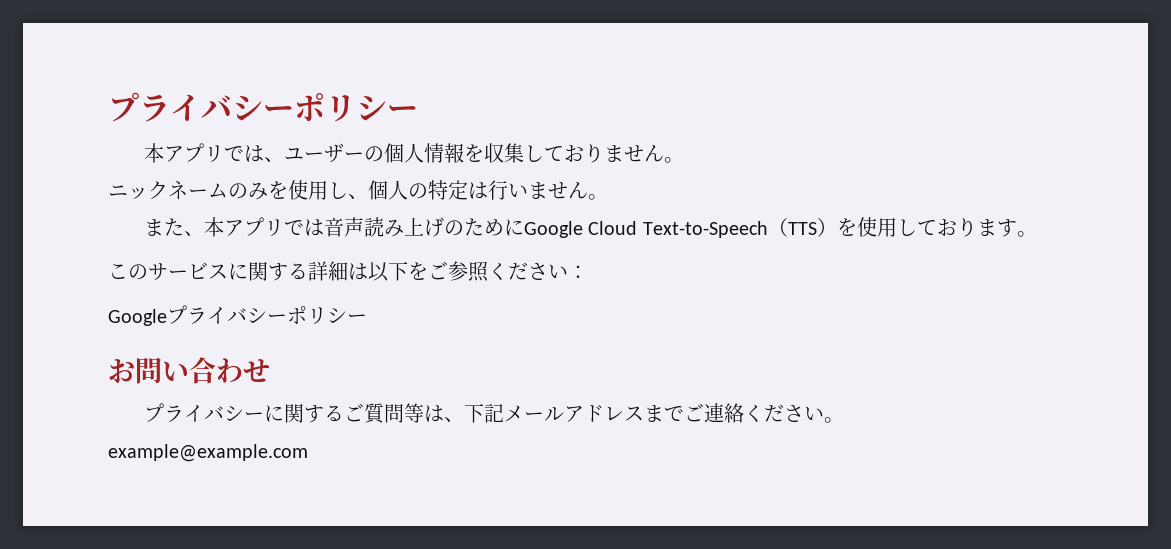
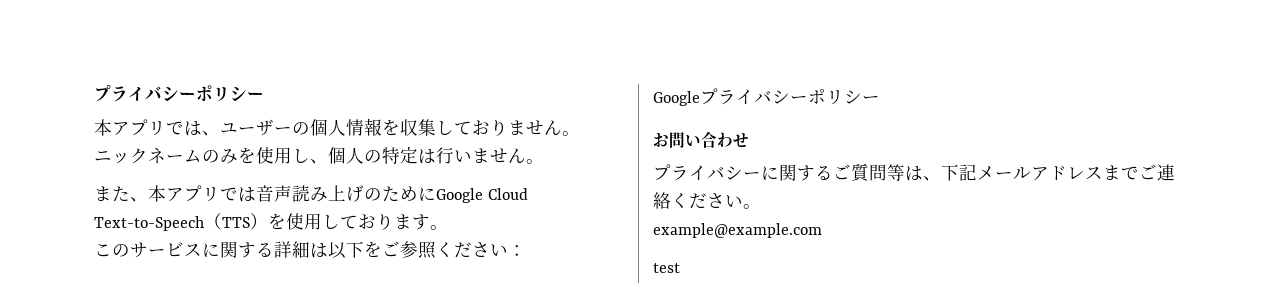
+ test

